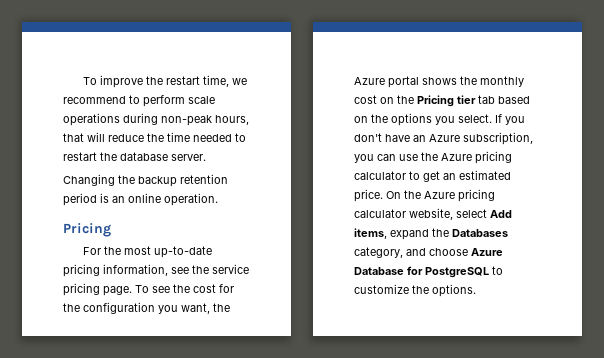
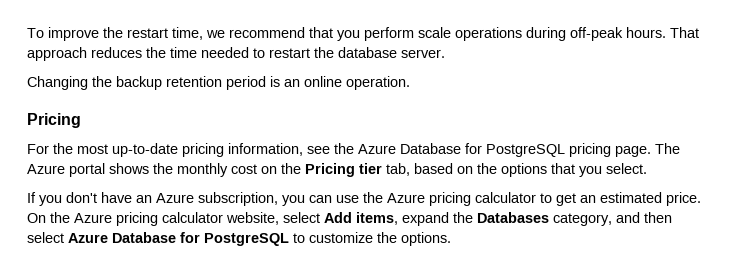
- To improve the restart time, we recommend to perform scale operations during non-peak hours, that will reduce the time needed to restart the database server.
+ To improve the restart time, we recommend that you perform scale operations during off-peak hours. That approach reduces the time needed to restart the database server.
- For the most up-to-date pricing information, see the service pricing page. To see the cost for the configuration you want, the Azure portal shows the monthly cost on the Pricing tier tab based on the options you select. If you don't have an Azure subscription, you can use the Azure pricing calculator to get an estimated price.
+ For the most up-to-date pricing information, see the Azure Database for PostgreSQL pricing page. The Azure portal shows the monthly cost on the Pricing tier tab, based on the options that you select.
+ If you don't have an Azure subscription, you can use the Azure pricing calculator to get an estimated price.
- On the Azure pricing calculator website, select Add items, expand the Databases category, and choose Azure Database for PostgreSQL to customize the options.
+ On the Azure pricing calculator website, select Add items, expand the Databases category, and then select Azure Database for PostgreSQL to customize the options.

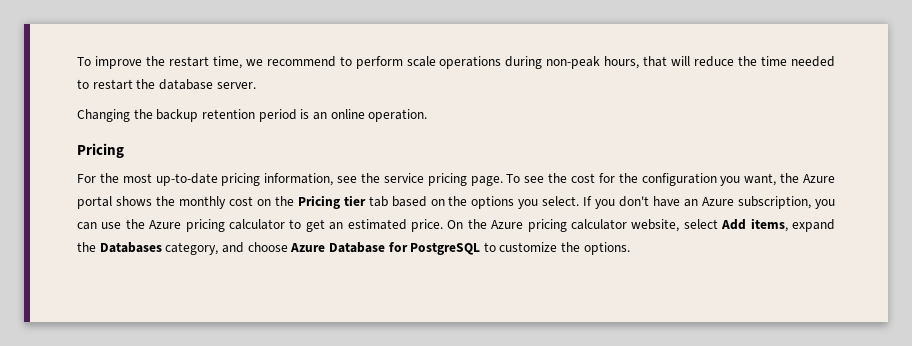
- To improve the restart time, we recommend that you perform scale operations during off-peak hours. That approach reduces the time needed to restart the database server.
+ To improve the restart time, we recommend to perform scale operations during non-peak hours, that will reduce the time needed to restart the database server.
- For the most up-to-date pricing information, see the Azure Database for PostgreSQL pricing page. The Azure portal shows the monthly cost on the Pricing tier tab, based on the options that you select.
- If you don't have an Azure subscription, you can use the Azure pricing calculator to get an estimated price.
+ For the most up-to-date pricing information, see the service pricing page. To see the cost for the configuration you want, the Azure portal shows the monthly cost on the Pricing tier tab based on the options you select. If you don't have an Azure subscription, you can use the Azure pricing calculator to get an estimated price.
- On the Azure pricing calculator website, select Add items, expand the Databases category, and then select Azure Database for PostgreSQL to customize the options.
+ On the Azure pricing calculator website, select Add items, expand the Databases category, and choose Azure Database for PostgreSQL to customize the options.

